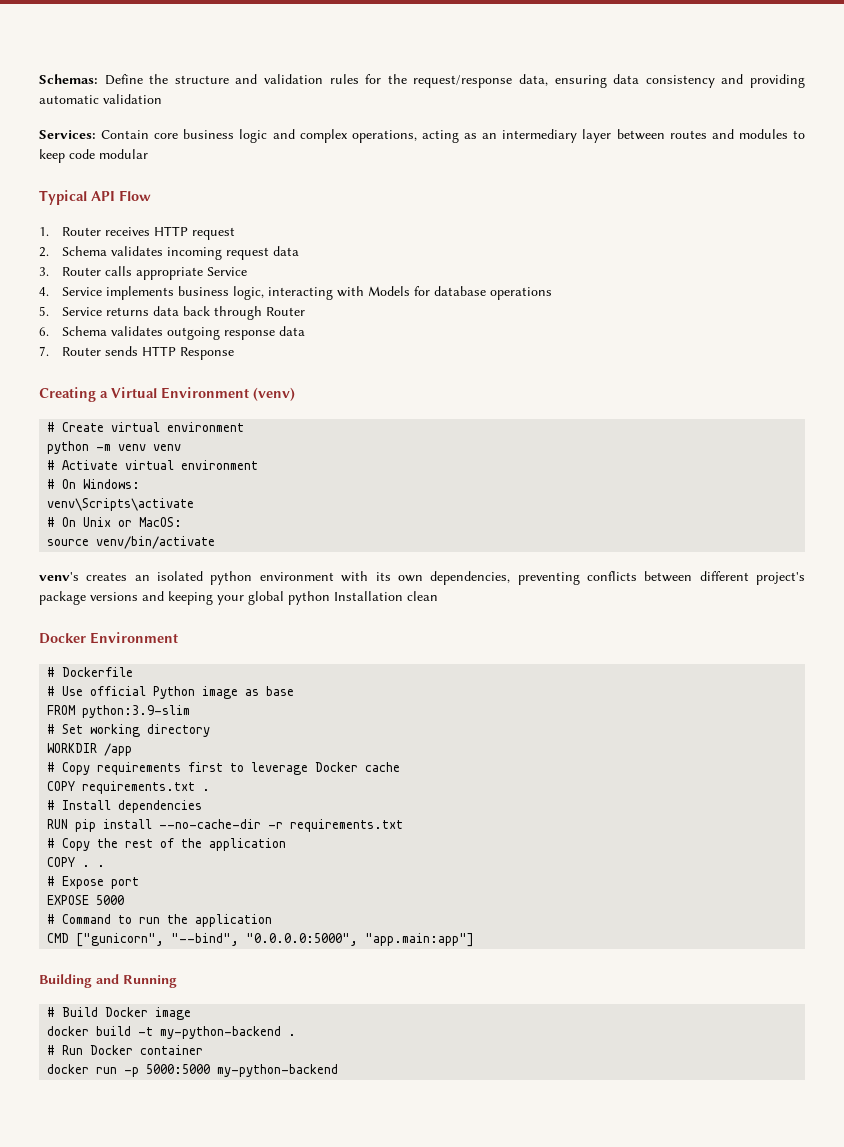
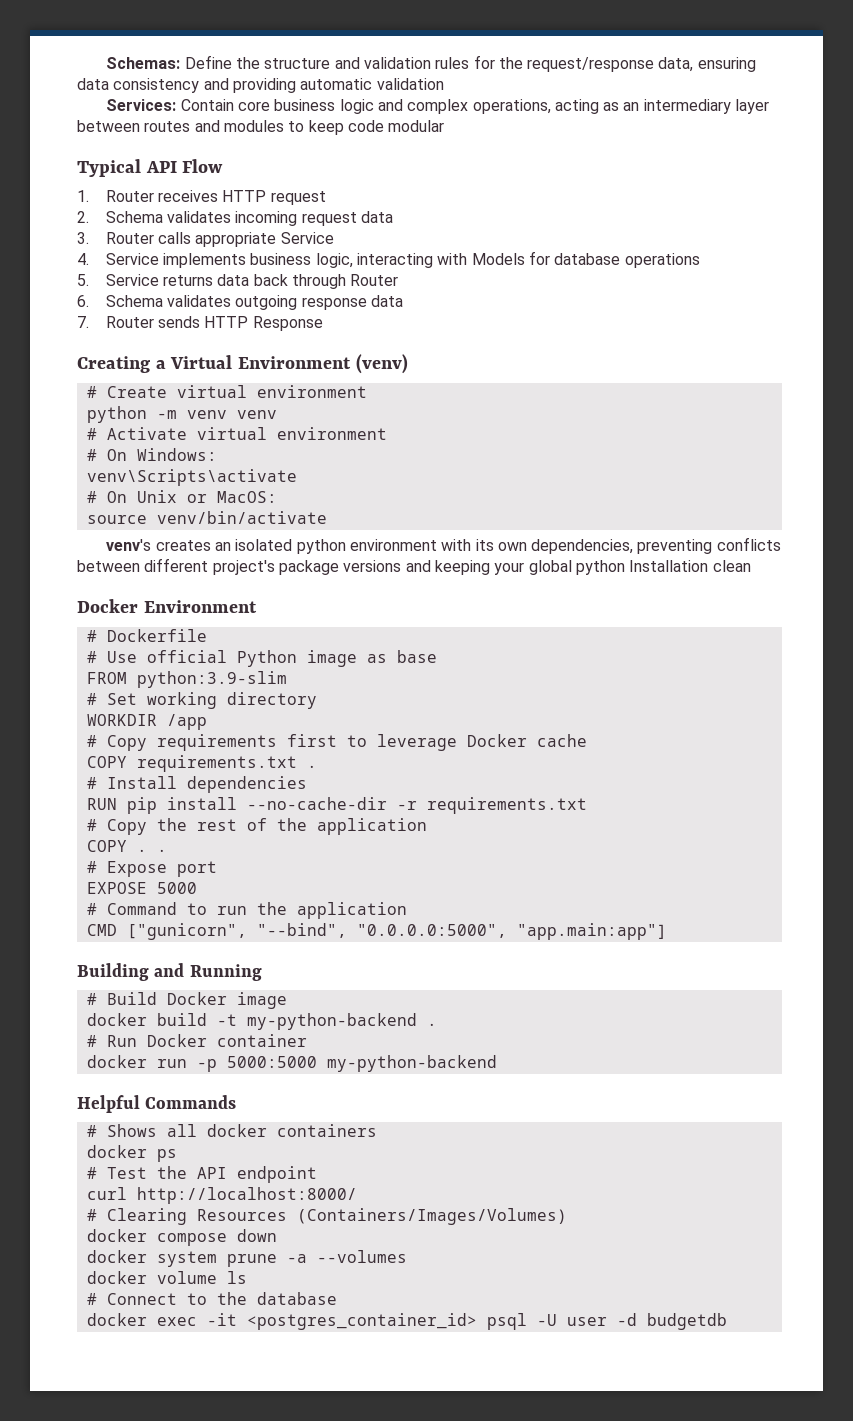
+ Helpful Commands
+ # Shows all docker containers
+ docker ps
+ # Test the API endpoint
+ curl http://localhost:8000/
+ # Clearing Resources (Containers/Images/Volumes)
+ docker compose down
+ docker system prune -a --volumes
+ docker volume ls
+ # Connect to the database
+ docker exec -it <postgres_container_id> psql -U user -d budgetdb

